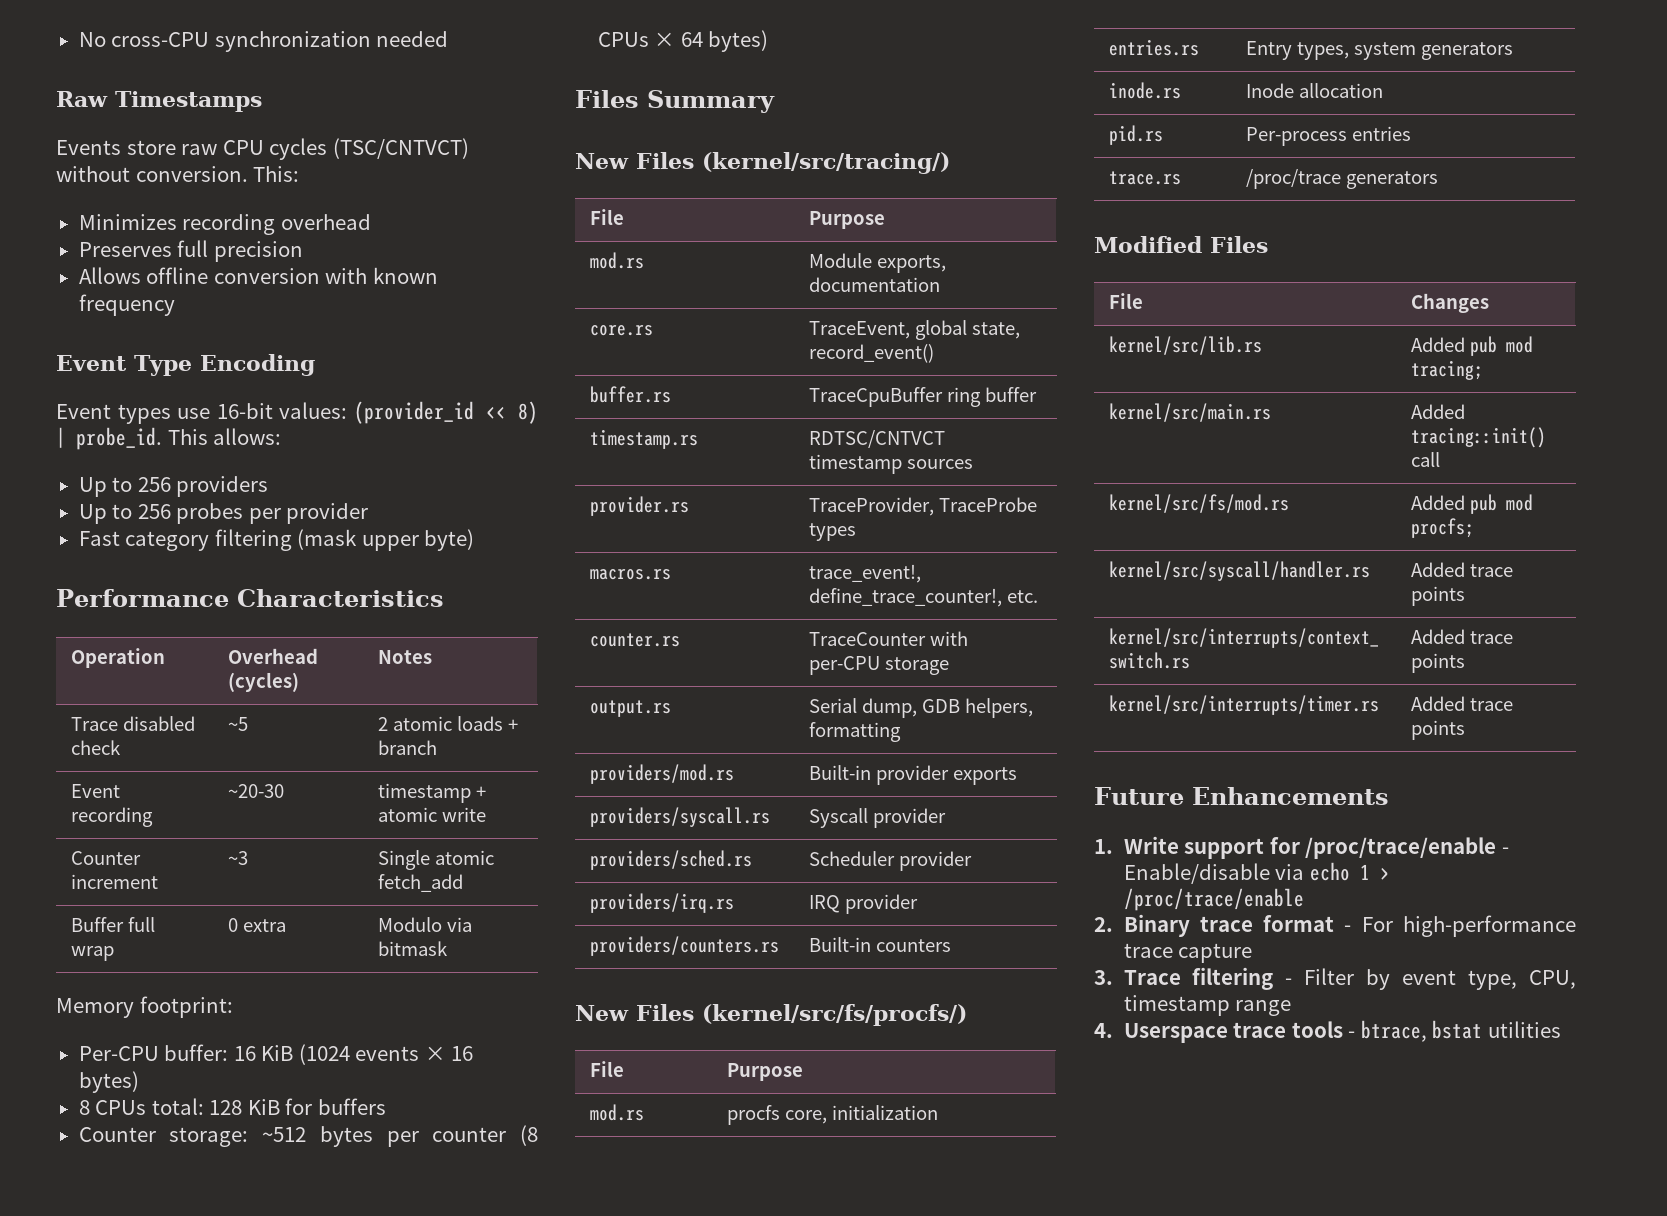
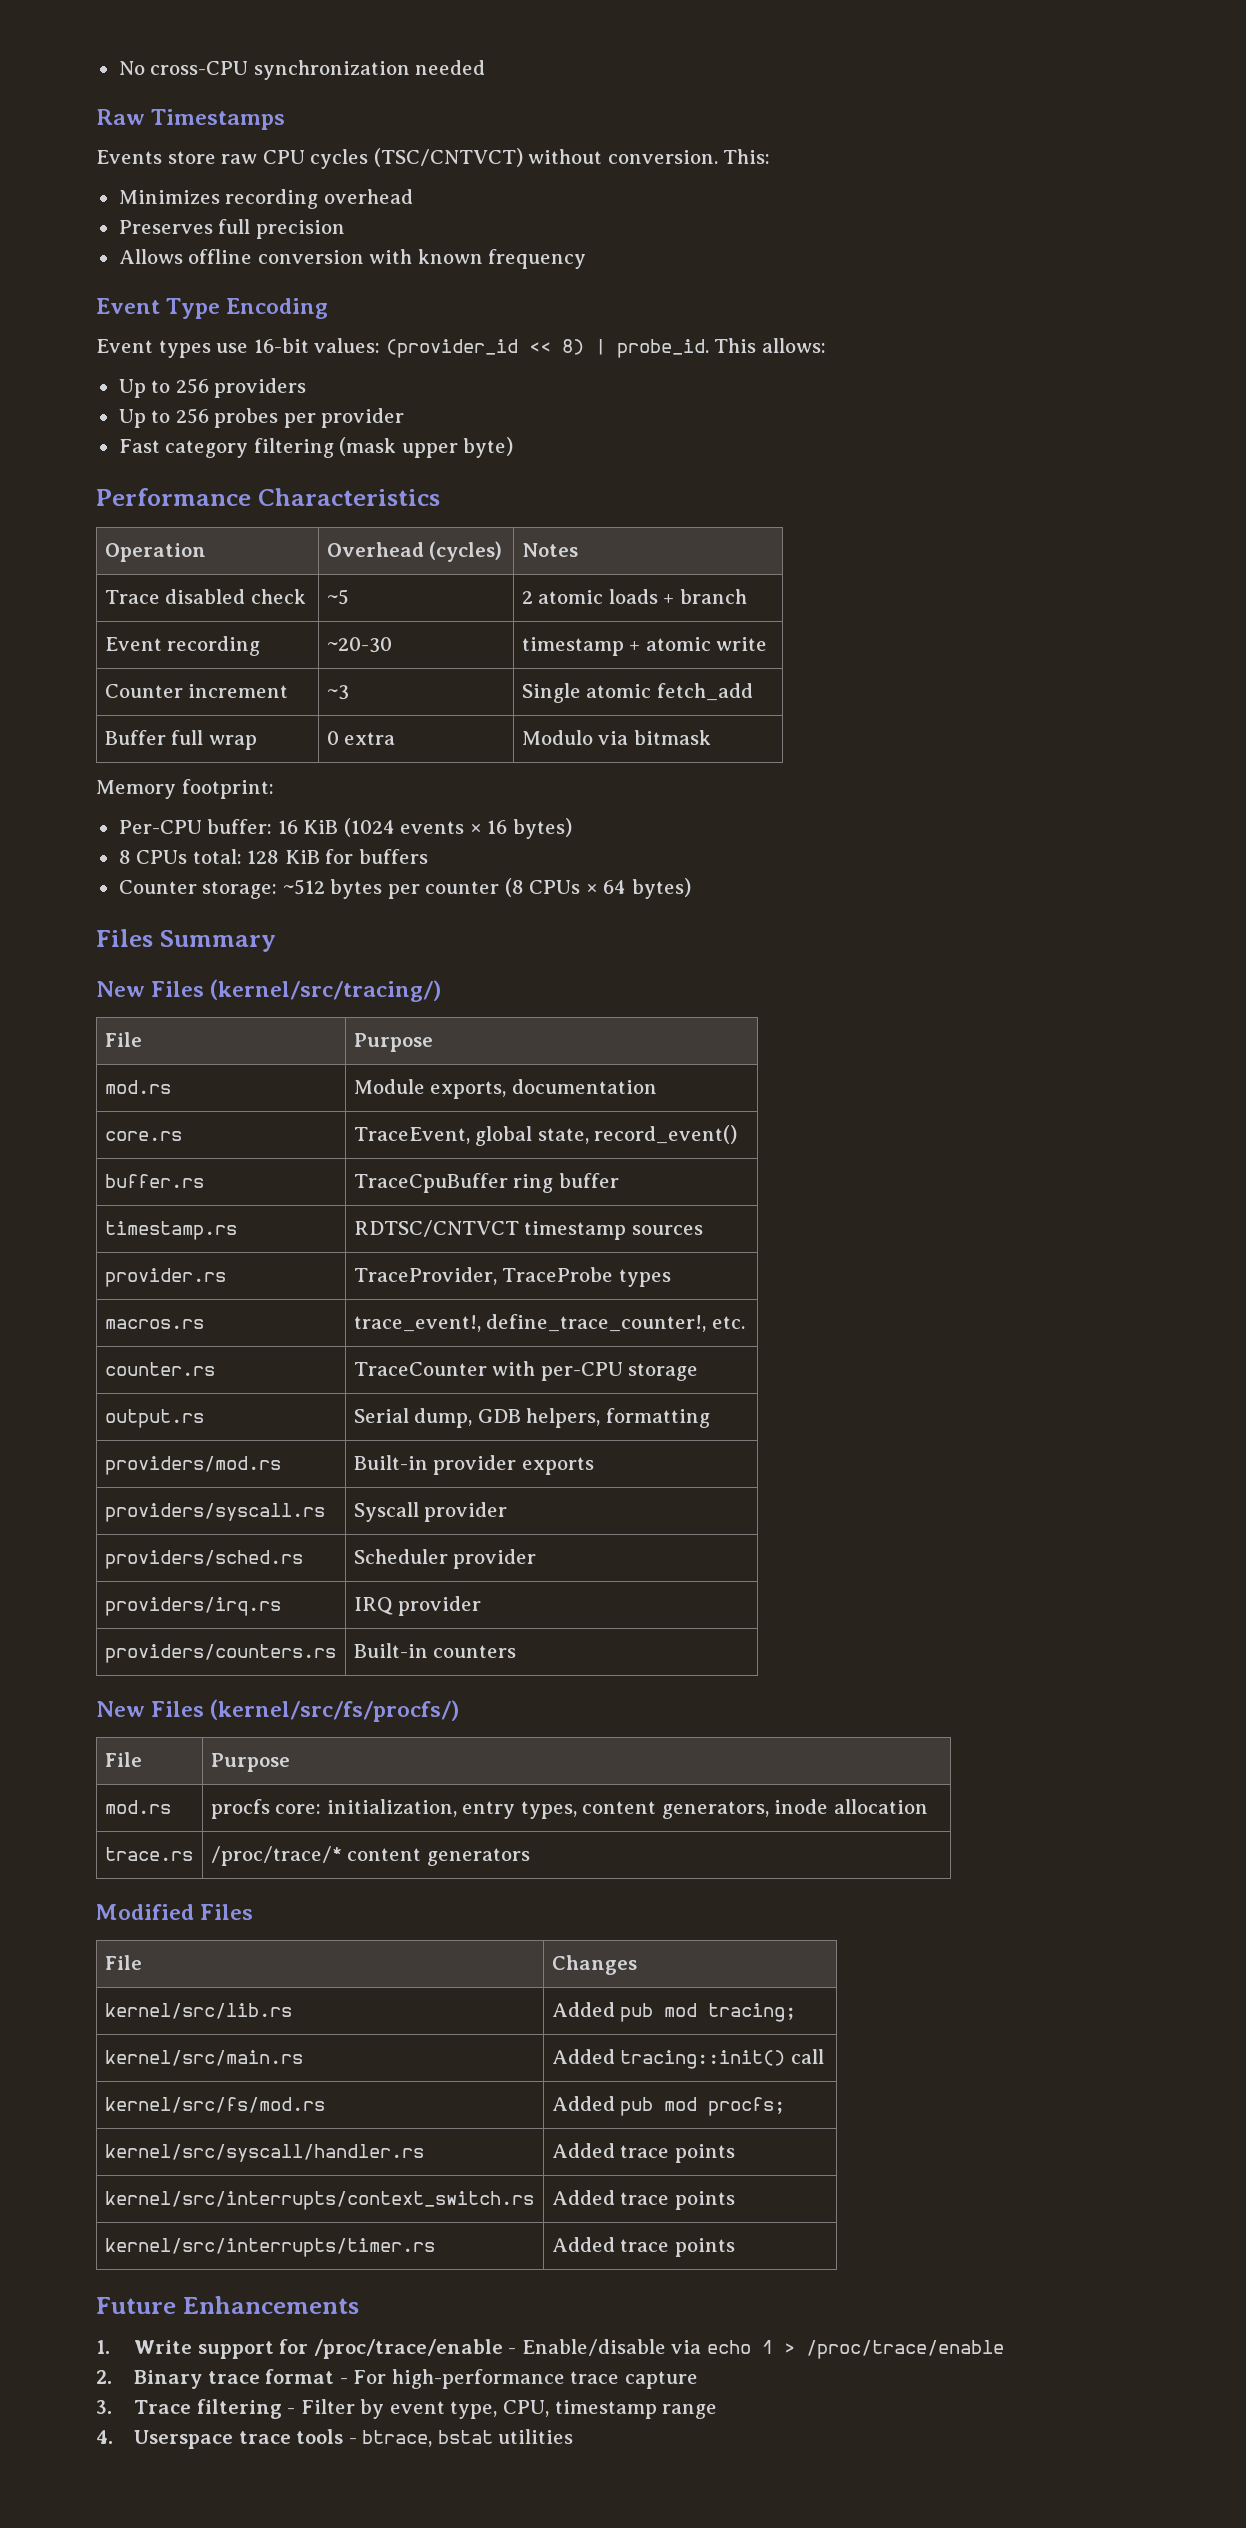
- mod.rs | procfs core, initialization
- entries.rs | Entry types, system generators
- inode.rs | Inode allocation
- pid.rs | Per-process entries
+ mod.rs | procfs core: initialization, entry types, content generators, inode allocation
- trace.rs | /proc/trace generators
+ trace.rs | /proc/trace/* content generators

